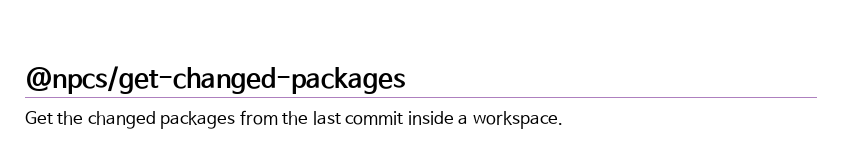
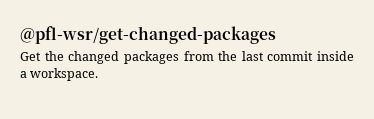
- @npcs/get-changed-packages
+ @pfl-wsr/get-changed-packages

